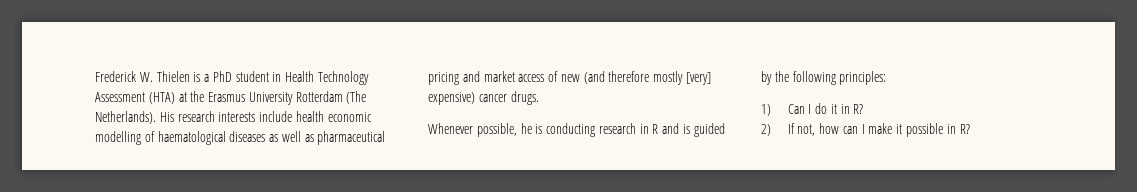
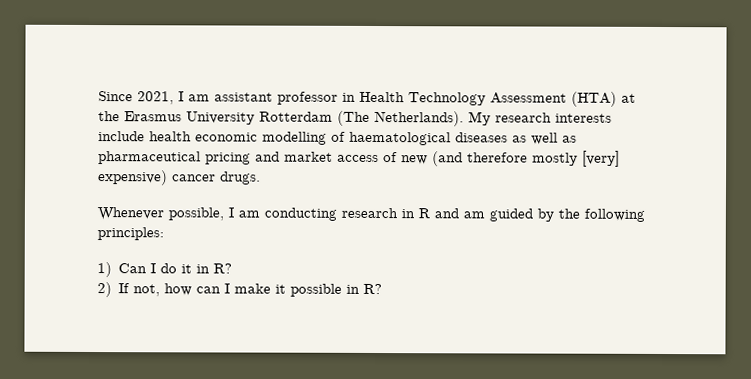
- Frederick W. Thielen is a PhD student in Health Technology Assessment (HTA) at the Erasmus University Rotterdam (The Netherlands).
+ Since 2021, I am assistant professor in Health Technology Assessment (HTA) at the Erasmus University Rotterdam (The Netherlands).
- His research interests include health economic modelling of haematological diseases as well as pharmaceutical pricing and market access of new (and therefore mostly [very] expensive) cancer drugs.
+ My research interests include health economic modelling of haematological diseases as well as pharmaceutical pricing and market access of new (and therefore mostly [very] expensive) cancer drugs.
- Whenever possible, he is conducting research in R and is guided by the following principles:
+ Whenever possible, I am conducting research in R and am guided by the following principles:

